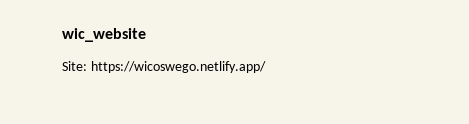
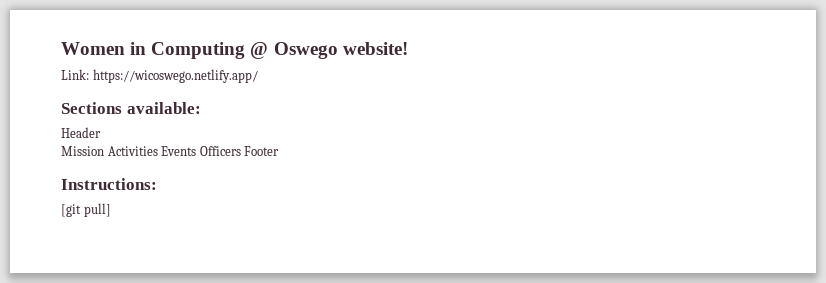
- wic_website
- Site: https://wicoswego.netlify.app/
+ Women in Computing @ Oswego website!
+ Link: https://wicoswego.netlify.app/
+ Sections available:
+ Header
+ Mission Activities Events Officers Footer
+ Instructions:
+ [git pull]

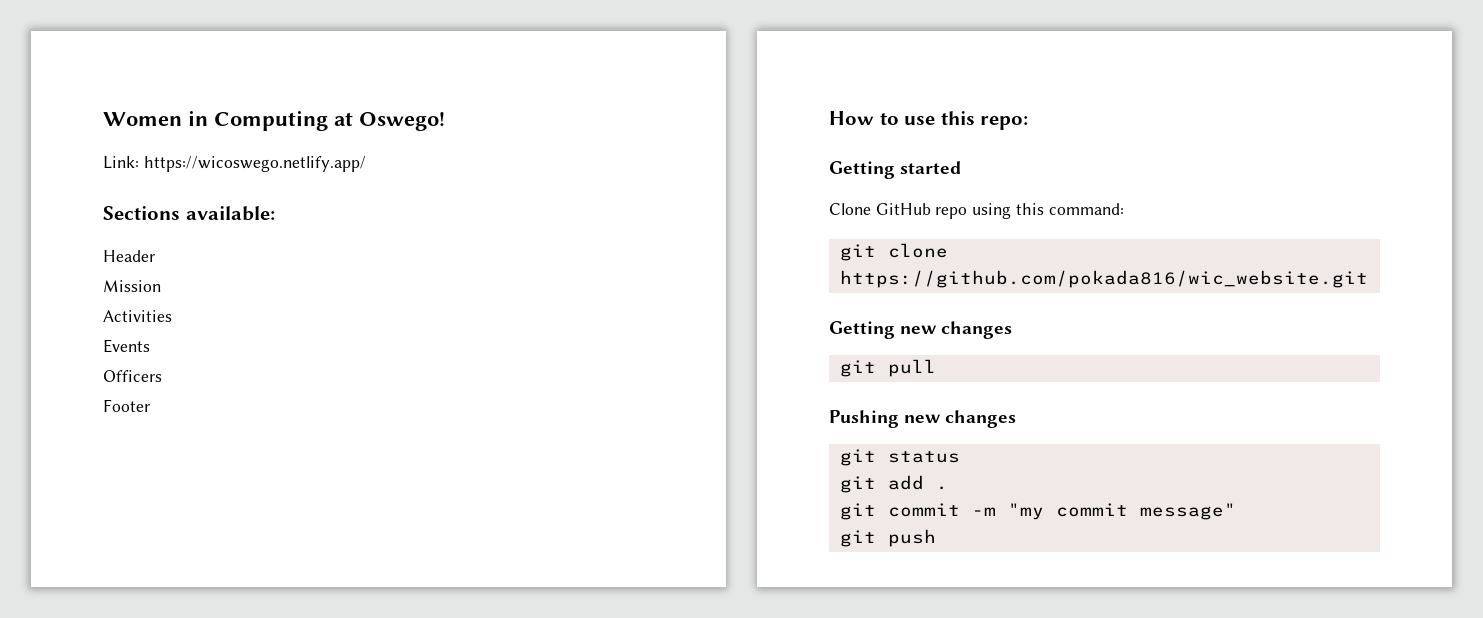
- Women in Computing @ Oswego website!
+ Women in Computing at Oswego!
- Mission Activities Events Officers Footer
+ Mission
+ Activities
+ Events
+ Officers
+ Footer
- Instructions:
- [git pull]
+ How to use this repo:
+ Getting started
+ Clone GitHub repo using this command:
+ git clone https://github.com/pokada816/wic_website.git
+ Getting new changes
+ git pull
+ Pushing new changes
+ git status
+ git add .
+ git commit -m "my commit message"
+ git push

